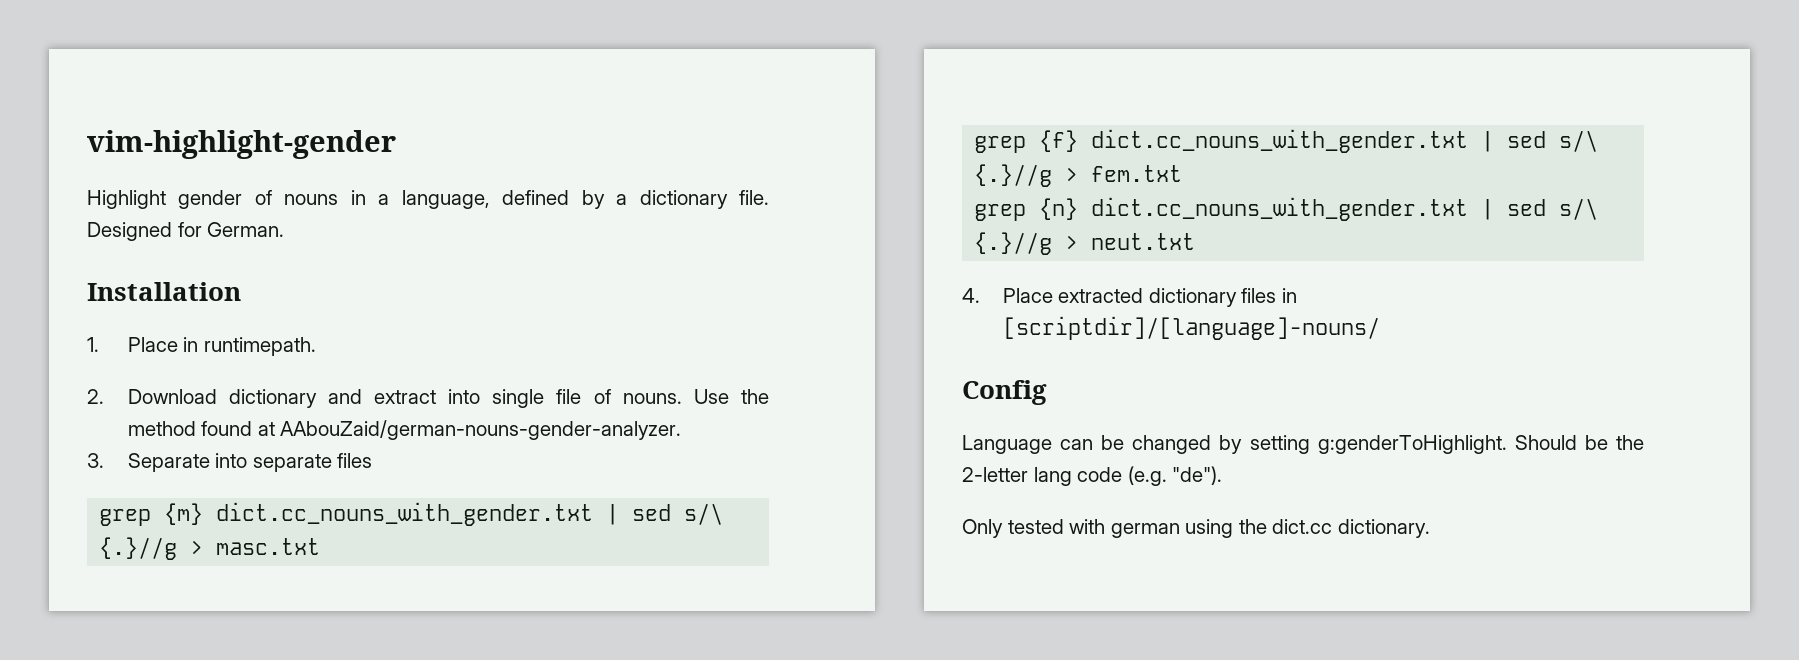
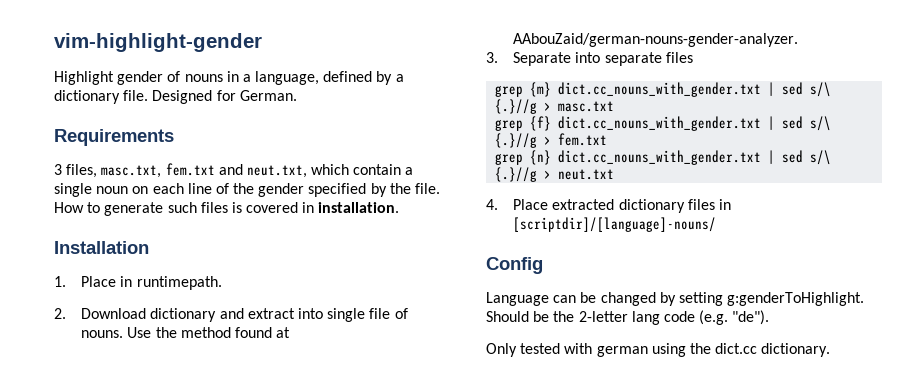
+ Requirements
+ 3 files, masc.txt, fem.txt and neut.txt, which contain a single noun on each line of the gender specified by the file. How to generate such files is covered in installation.

